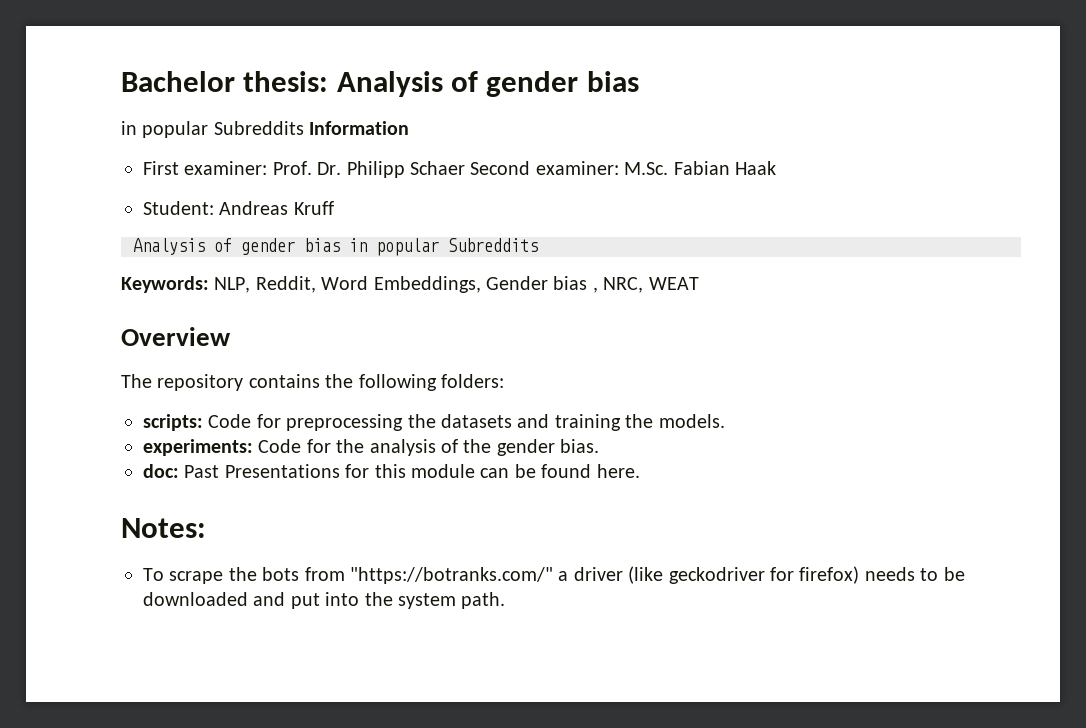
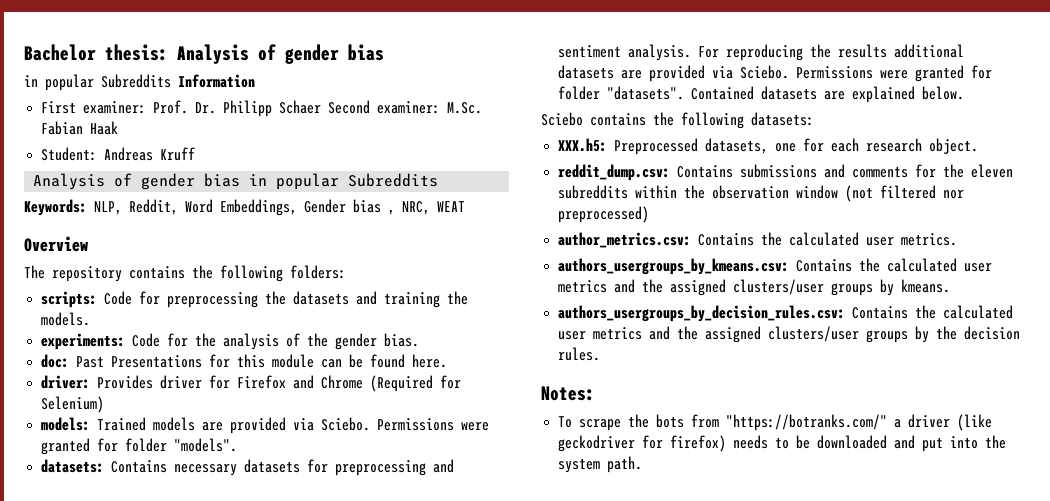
+ driver: Provides driver for Firefox and Chrome (Required for Selenium)
+ models: Trained models are provided via Sciebo. Permissions were granted for folder "models".
+ datasets: Contains necessary datasets for preprocessing and sentiment analysis. For reproducing the results additional datasets are provided via Sciebo. Permissions were granted for folder "datasets". Contained datasets are explained below.
+ Sciebo contains the following datasets:
+ XXX.h5: Preprocessed datasets, one for each research object.
+ reddit_dump.csv: Contains submissions and comments for the eleven subreddits within the observation window (not filtered nor preprocessed)
+ author_metrics.csv: Contains the calculated user metrics.
+ authors_usergroups_by_kmeans.csv: Contains the calculated user metrics and the assigned clusters/user groups by kmeans.
+ authors_usergroups_by_decision_rules.csv: Contains the calculated user metrics and the assigned clusters/user groups by the decision rules.

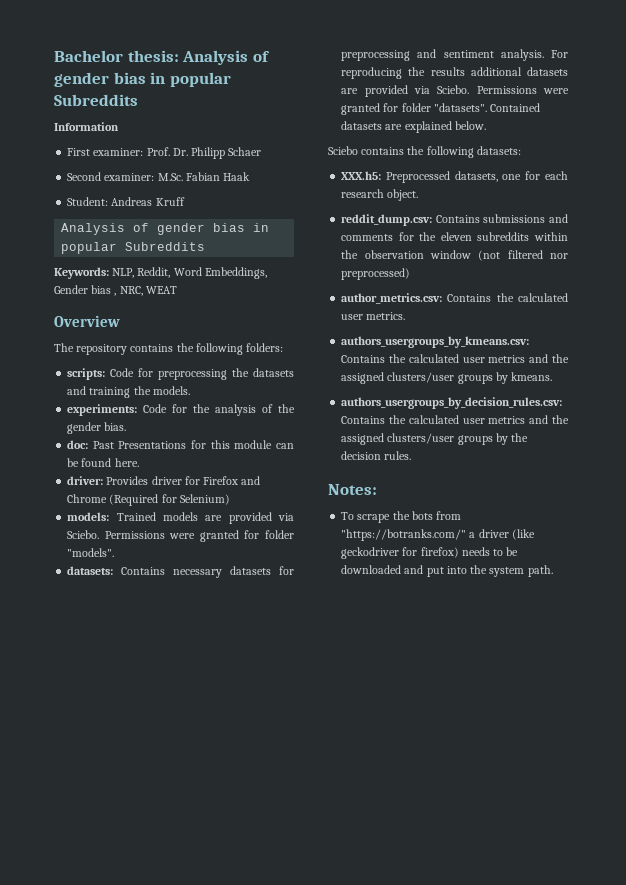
- Bachelor thesis: Analysis of gender bias
- in popular Subreddits Information
+ Bachelor thesis: Analysis of gender bias in popular Subreddits
+ Information
- First examiner: Prof. Dr. Philipp Schaer Second examiner: M.Sc. Fabian Haak
+ First examiner: Prof. Dr. Philipp Schaer
+ Second examiner: M.Sc. Fabian Haak

